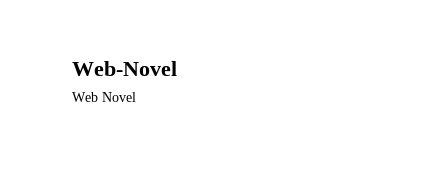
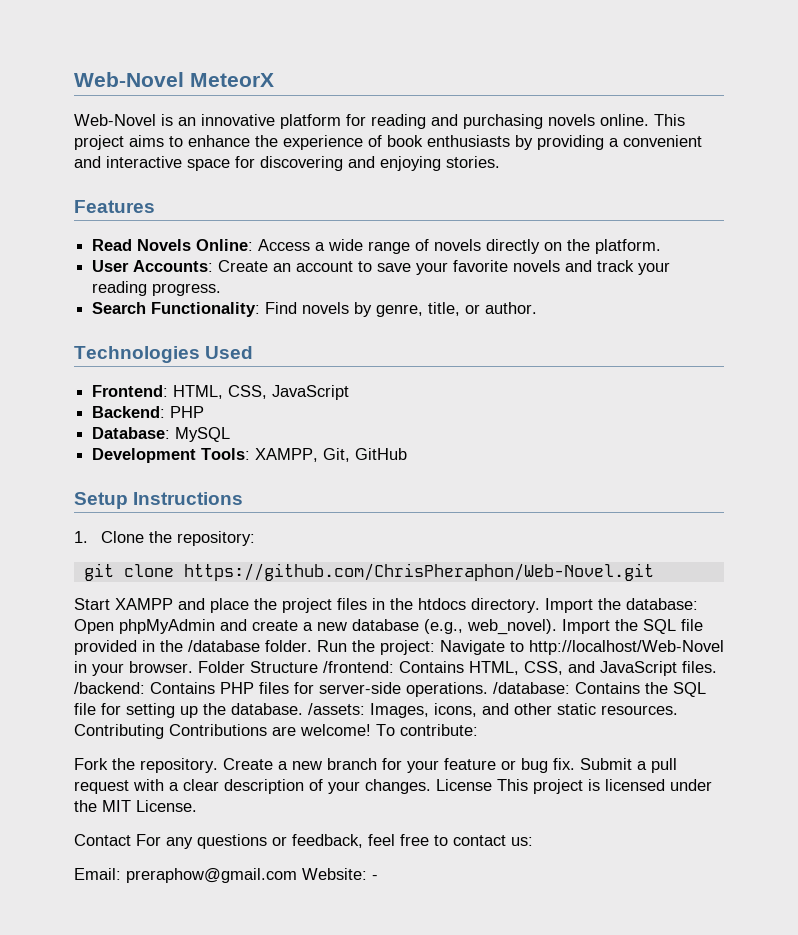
- Web-Novel
- Web Novel
+ Web-Novel MeteorX
+ Web-Novel is an innovative platform for reading and purchasing novels online. This project aims to enhance the experience of book enthusiasts by providing a convenient and interactive space for discovering and enjoying stories.
+ Features
+ Read Novels Online: Access a wide range of novels directly on the platform.
+ User Accounts: Create an account to save your favorite novels and track your reading progress.
+ Search Functionality: Find novels by genre, title, or author.
+ Technologies Used
+ Frontend: HTML, CSS, JavaScript
+ Backend: PHP
+ Database: MySQL
+ Development Tools: XAMPP, Git, GitHub
+ Setup Instructions
+ 1. Clone the repository:
+ git clone https://github.com/ChrisPheraphon/Web-Novel.git
+ Start XAMPP and place the project files in the htdocs directory. Import the database: Open phpMyAdmin and create a new database (e.g., web_novel). Import the SQL file provided in the /database folder. Run the project: Navigate to http://localhost/Web-Novel in your browser. Folder Structure /frontend: Contains HTML, CSS, and JavaScript files. /backend: Contains PHP files for server-side operations. /database: Contains the SQL file for setting up the database. /assets: Images, icons, and other static resources. Contributing Contributions are welcome! To contribute:
+ Fork the repository. Create a new branch for your feature or bug fix. Submit a pull request with a clear description of your changes. License This project is licensed under the MIT License.
+ Contact For any questions or feedback, feel free to contact us:
+ Email: preraphow@gmail.com Website: -

